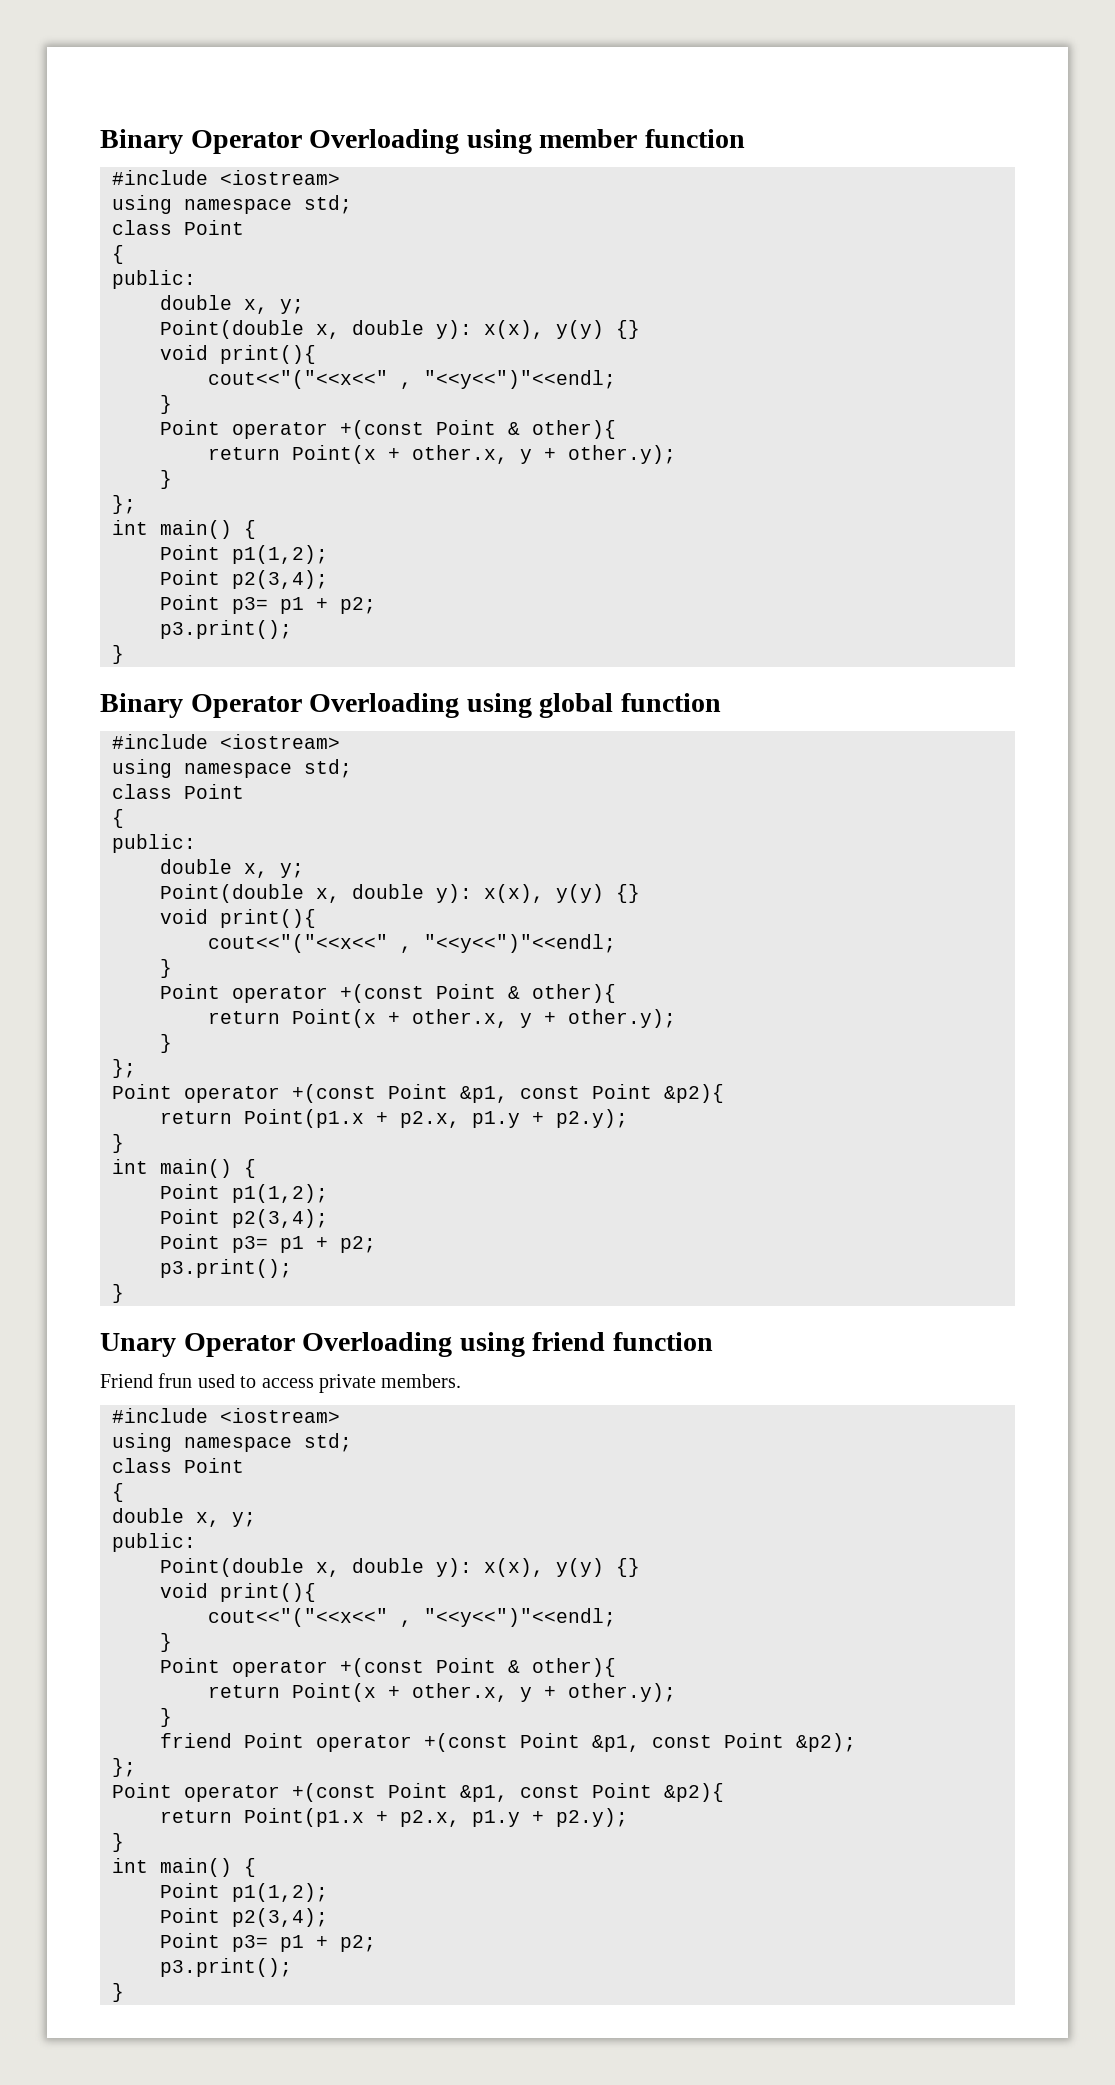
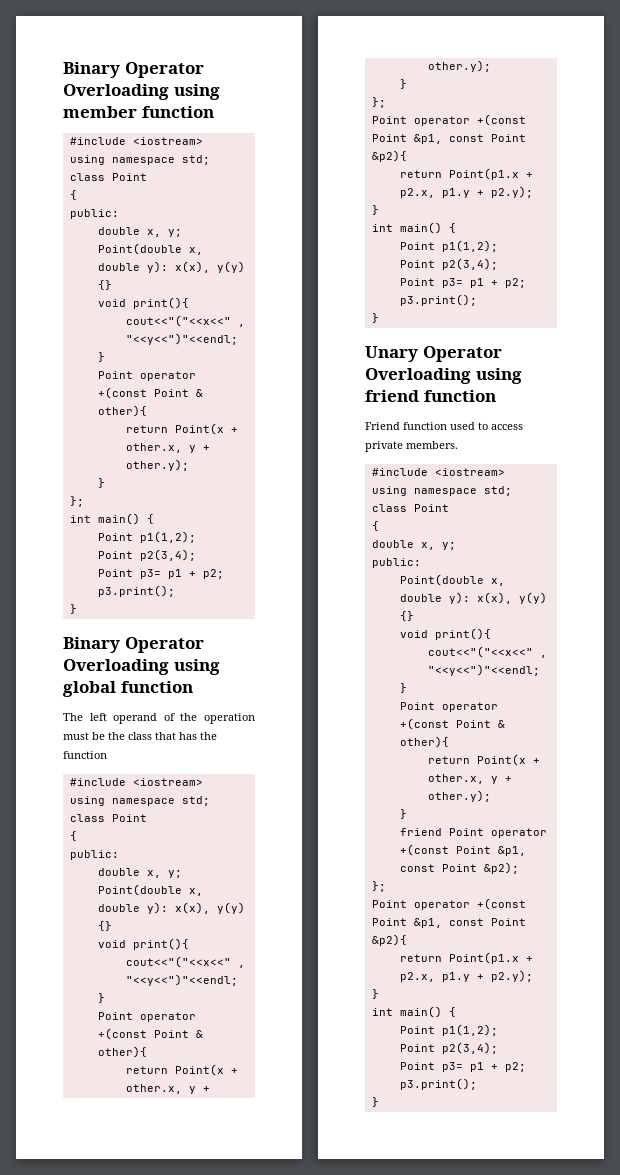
+ The left operand of the operation must be the class that has the function
- Friend frun used to access private members.
+ Friend function used to access private members.

